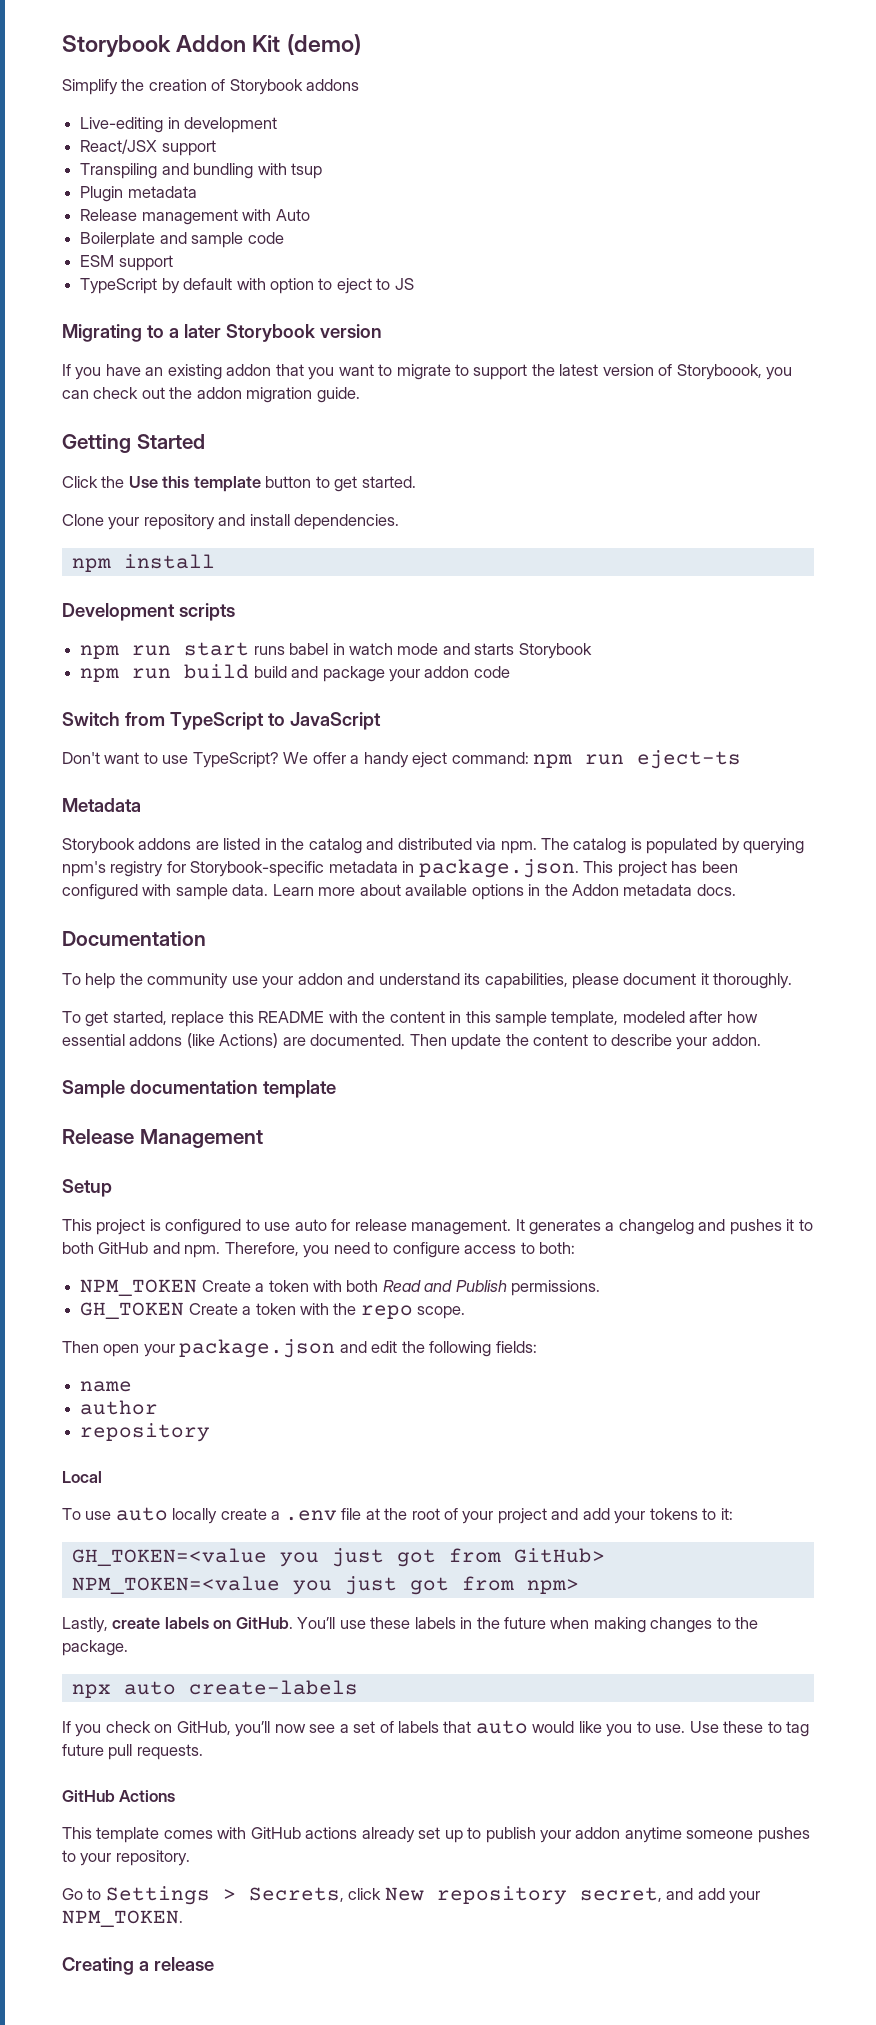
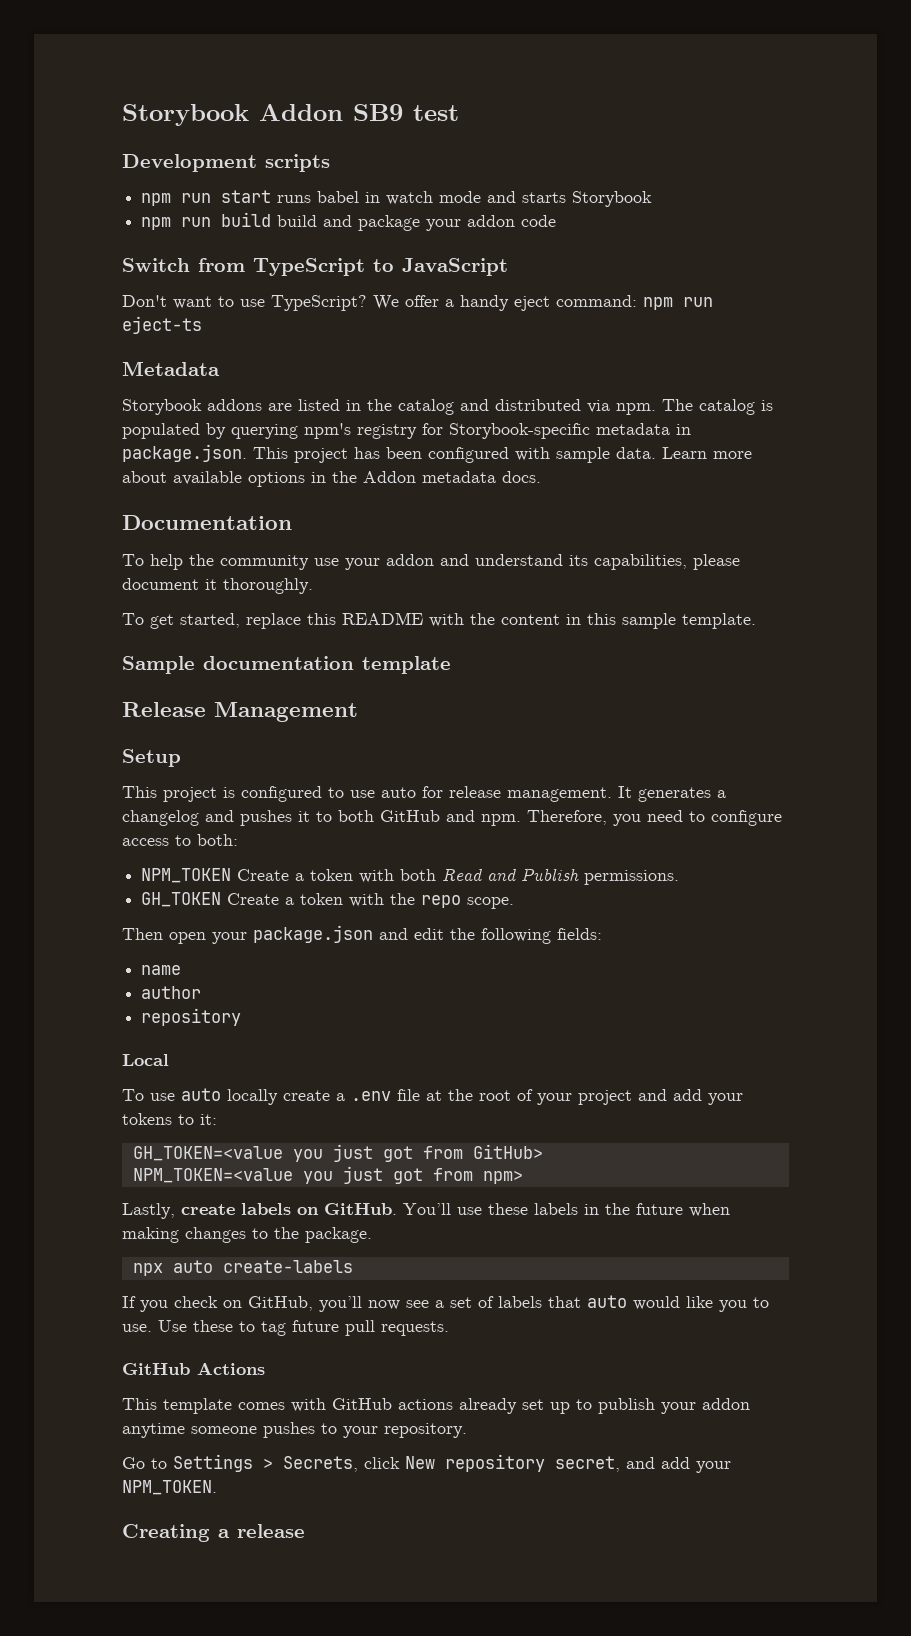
- Storybook Addon Kit (demo)
- Simplify the creation of Storybook addons
- Live-editing in development
- React/JSX support
- Transpiling and bundling with tsup
- Plugin metadata
- Release management with Auto
- Boilerplate and sample code
- ESM support
- TypeScript by default with option to eject to JS
- Migrating to a later Storybook version
- If you have an existing addon that you want to migrate to support the latest version of Storyboook, you can check out the addon migration guide.
- Getting Started
- Click the Use this template button to get started.
- Clone your repository and install dependencies.
- npm install
+ Storybook Addon SB9 test
- To get started, replace this README with the content in this sample template, modeled after how essential addons (like Actions) are documented. Then update the content to describe your addon.
+ To get started, replace this README with the content in this sample template.

